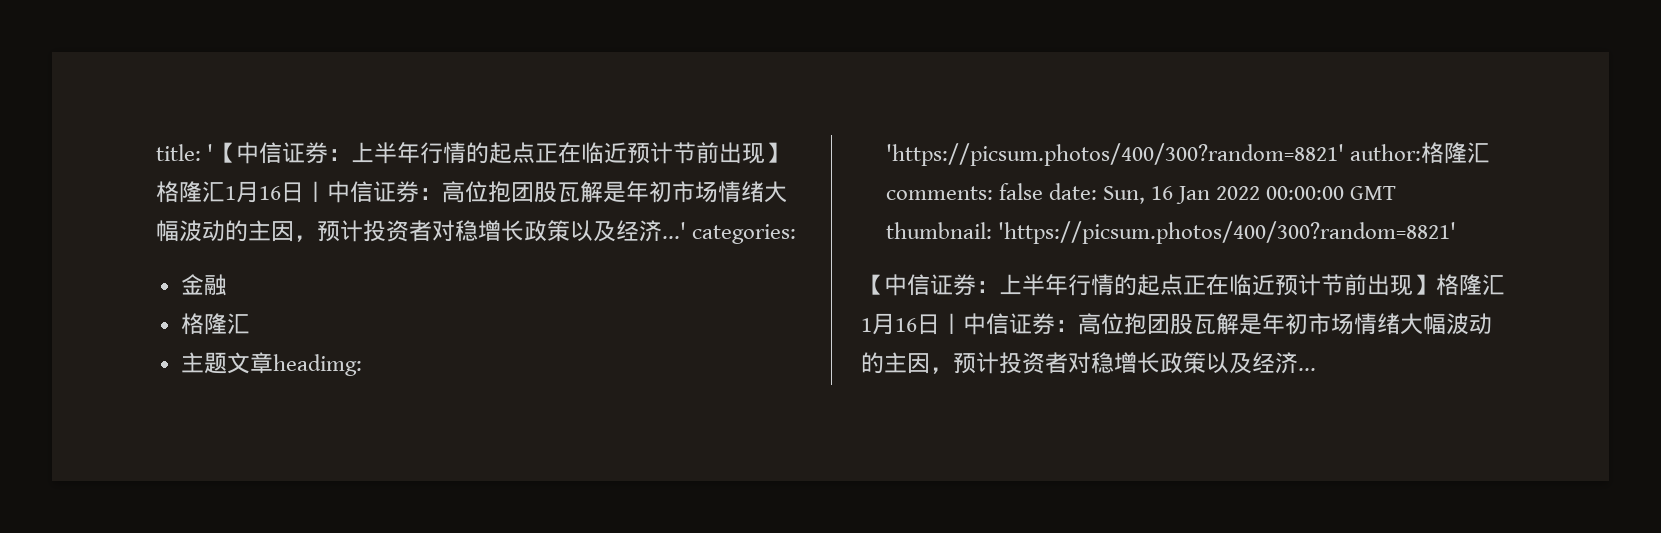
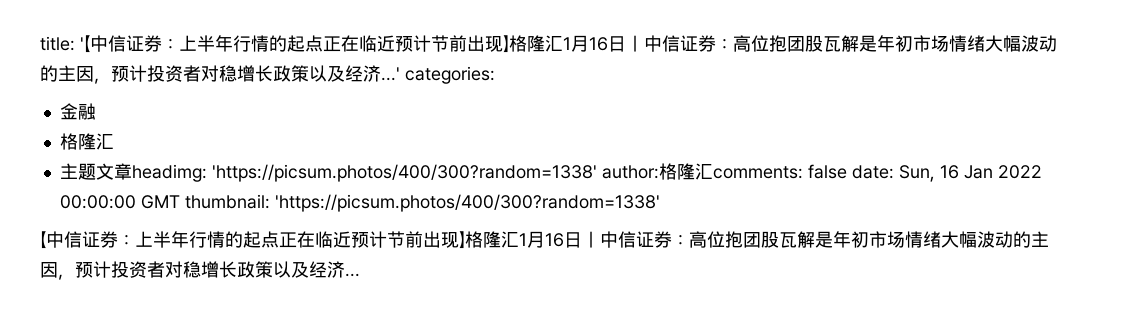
- 主题文章headimg: 'https://picsum.photos/400/300?random=8821' author:格隆汇comments: false date: Sun, 16 Jan 2022 00:00:00 GMT thumbnail: 'https://picsum.photos/400/300?random=8821'
+ 主题文章headimg: 'https://picsum.photos/400/300?random=1338' author:格隆汇comments: false date: Sun, 16 Jan 2022 00:00:00 GMT thumbnail: 'https://picsum.photos/400/300?random=1338'

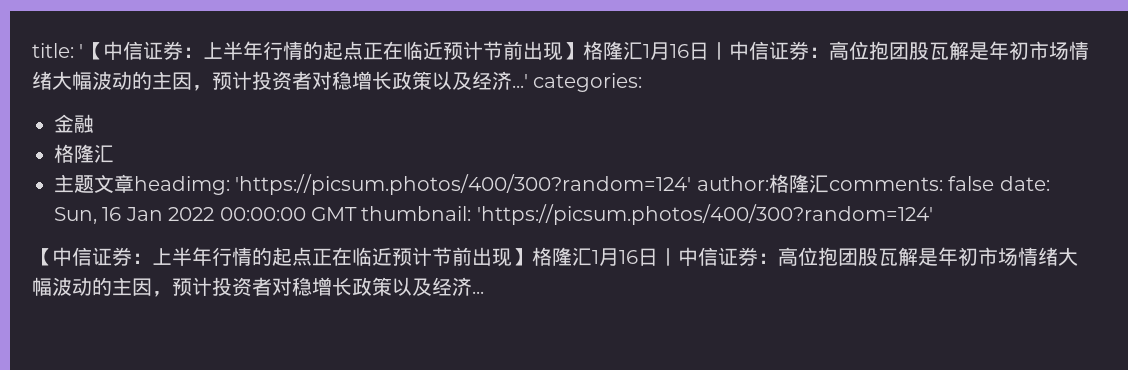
- 主题文章headimg: 'https://picsum.photos/400/300?random=1338' author:格隆汇comments: false date: Sun, 16 Jan 2022 00:00:00 GMT thumbnail: 'https://picsum.photos/400/300?random=1338'
+ 主题文章headimg: 'https://picsum.photos/400/300?random=124' author:格隆汇comments: false date: Sun, 16 Jan 2022 00:00:00 GMT thumbnail: 'https://picsum.photos/400/300?random=124'

